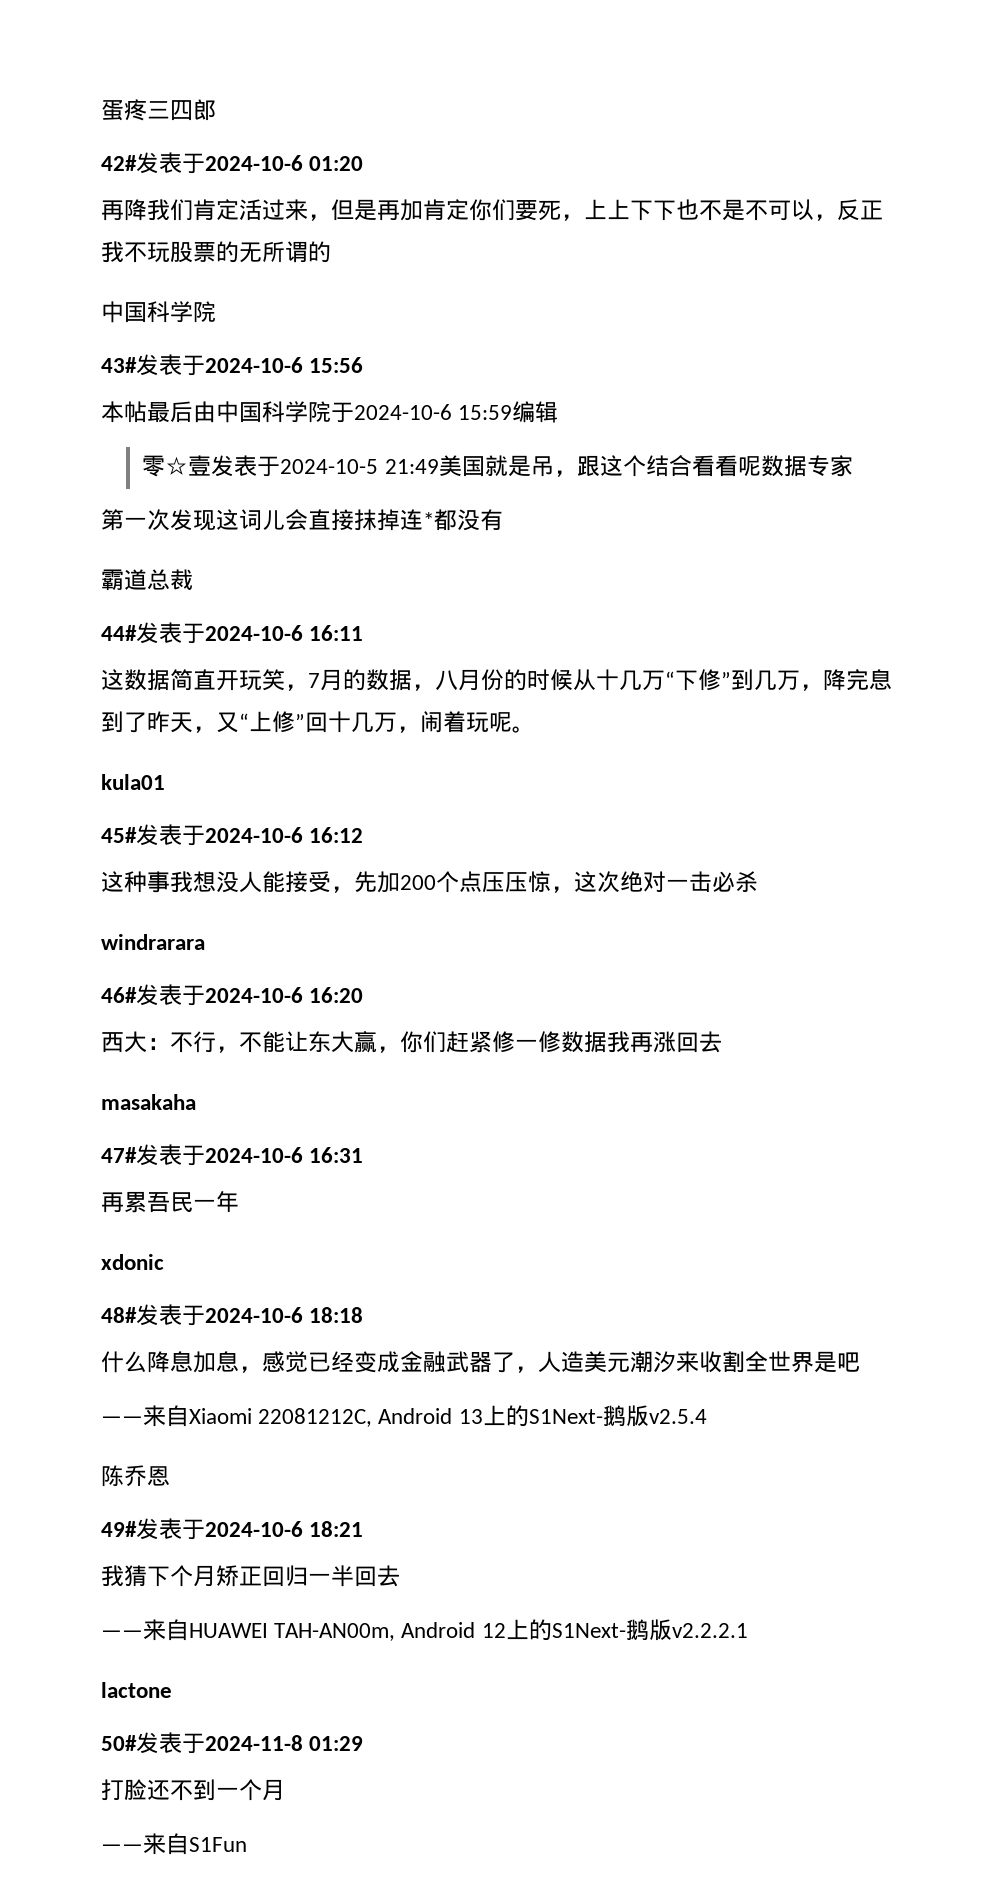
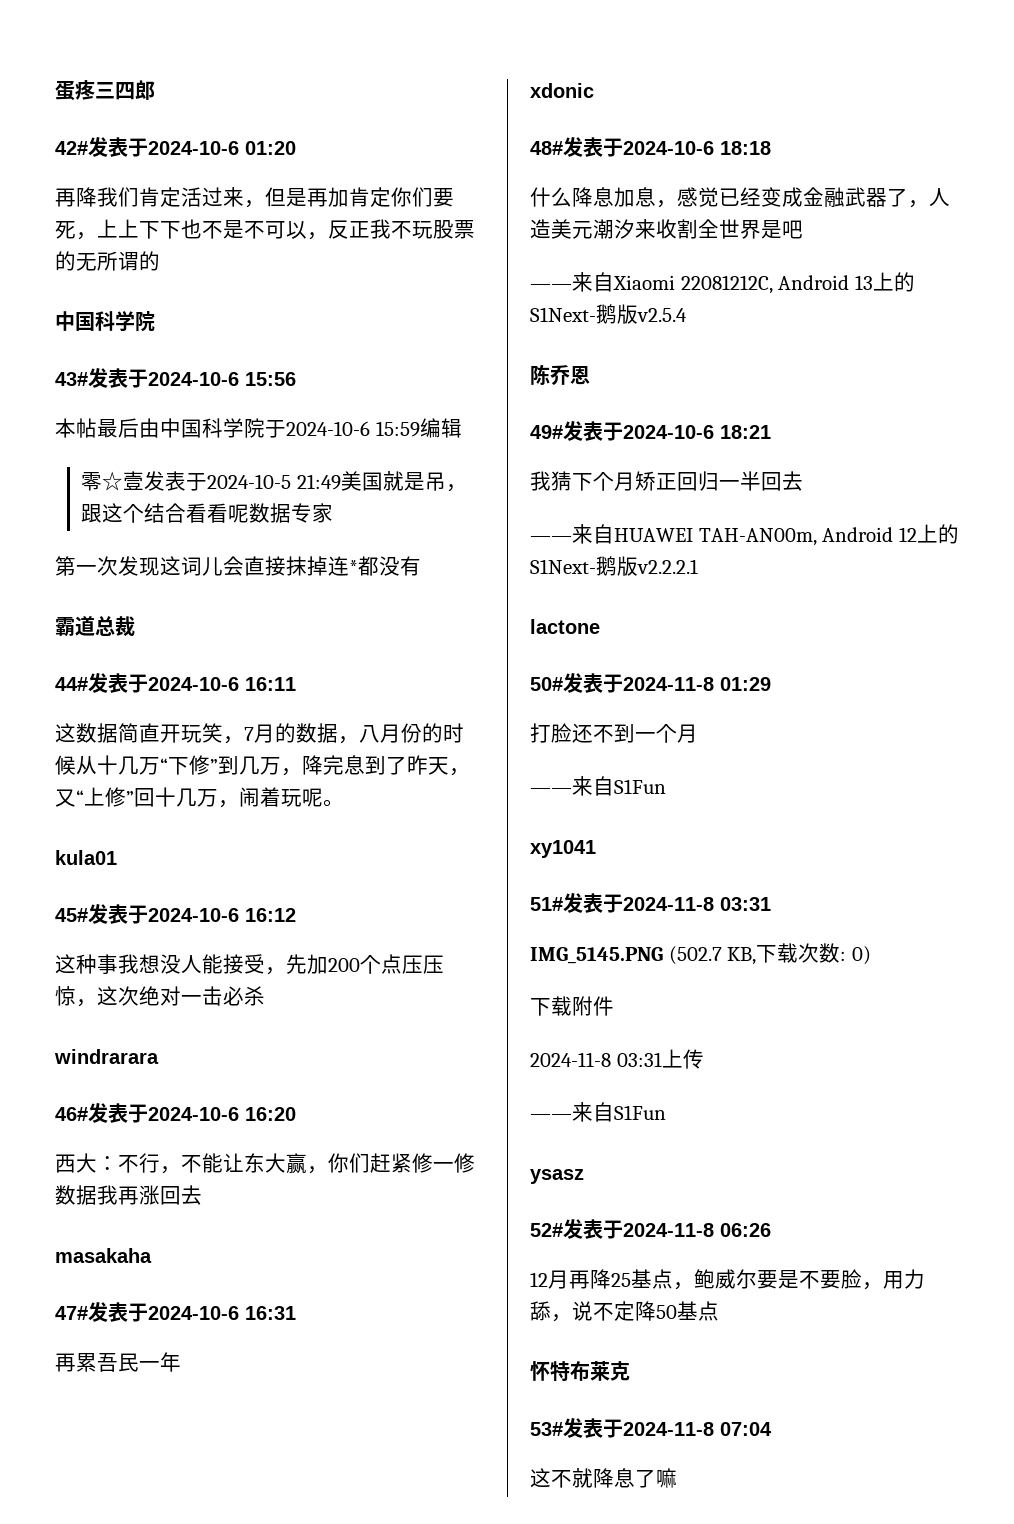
+ xy1041
+ 51#发表于2024-11-8 03:31
+ IMG_5145.PNG (502.7 KB,下载次数: 0)
+ 下载附件
+ 2024-11-8 03:31上传
+ ——来自S1Fun
+ ysasz
+ 52#发表于2024-11-8 06:26
+ 12月再降25基点，鲍威尔要是不要脸，用力舔，说不定降50基点
+ 怀特布莱克
+ 53#发表于2024-11-8 07:04
+ 这不就降息了嘛

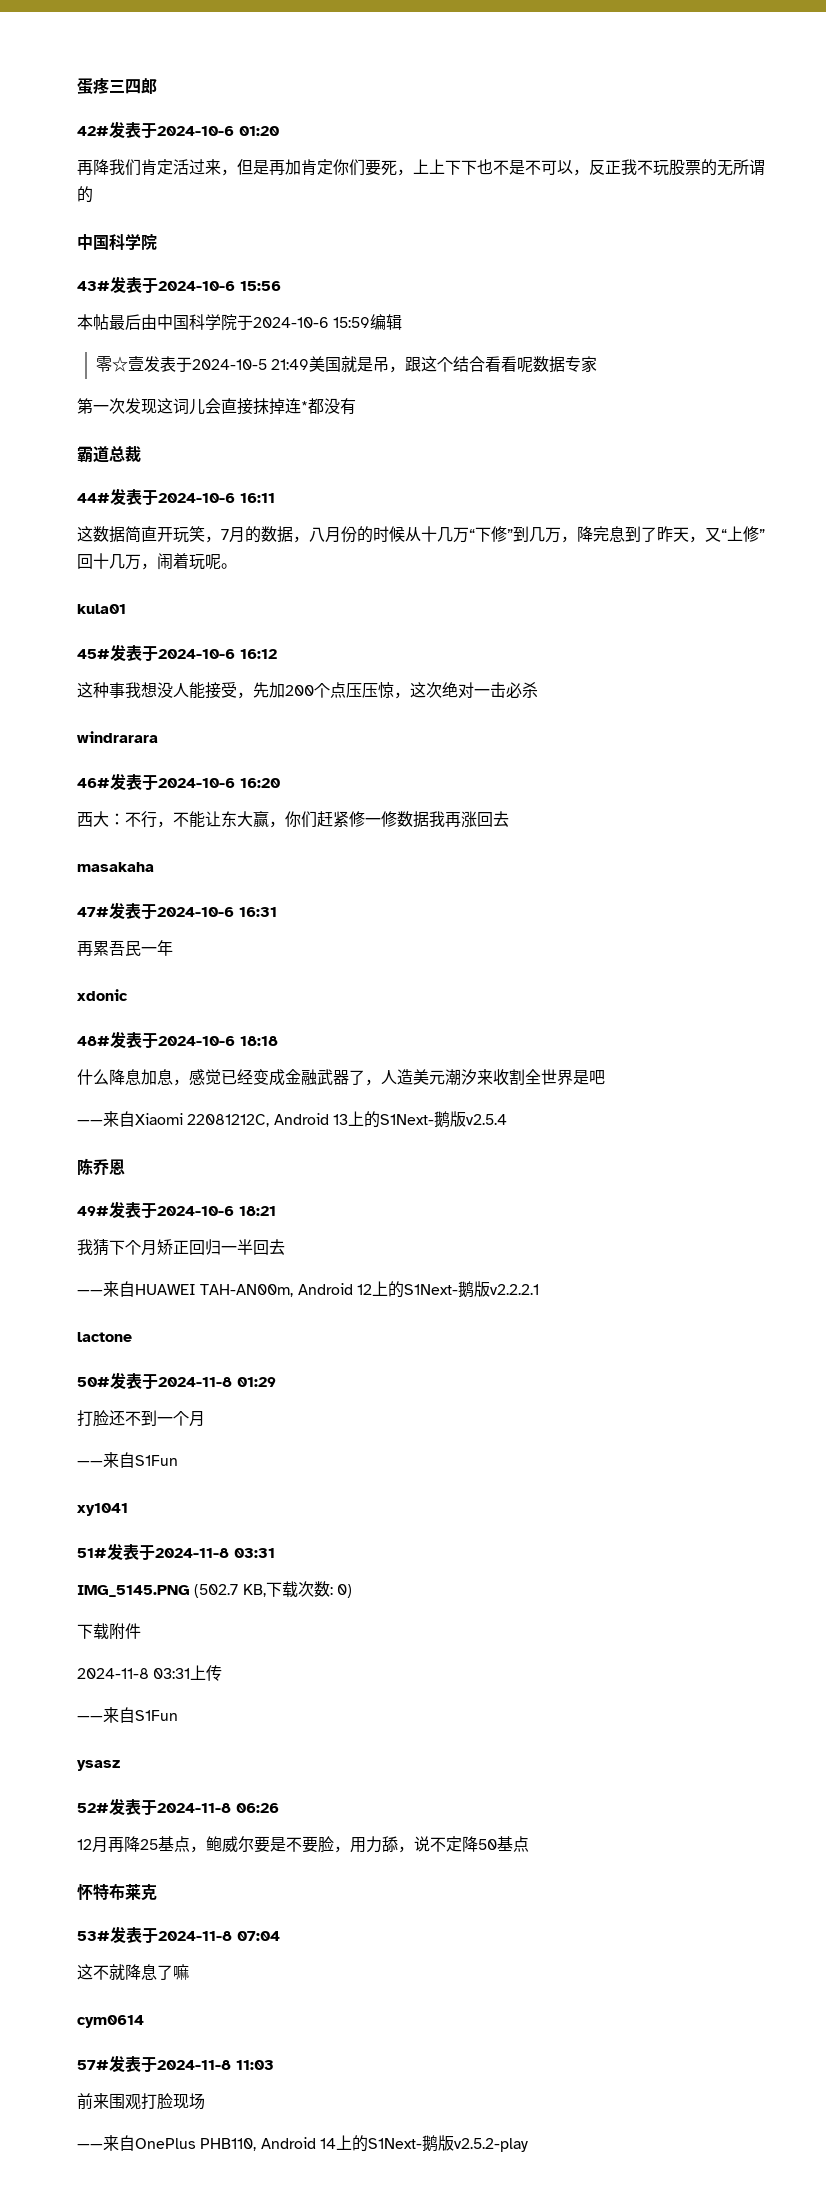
+ cym0614
+ 57#发表于2024-11-8 11:03
+ 前来围观打脸现场
+ ——来自OnePlus PHB110, Android 14上的S1Next-鹅版v2.5.2-play

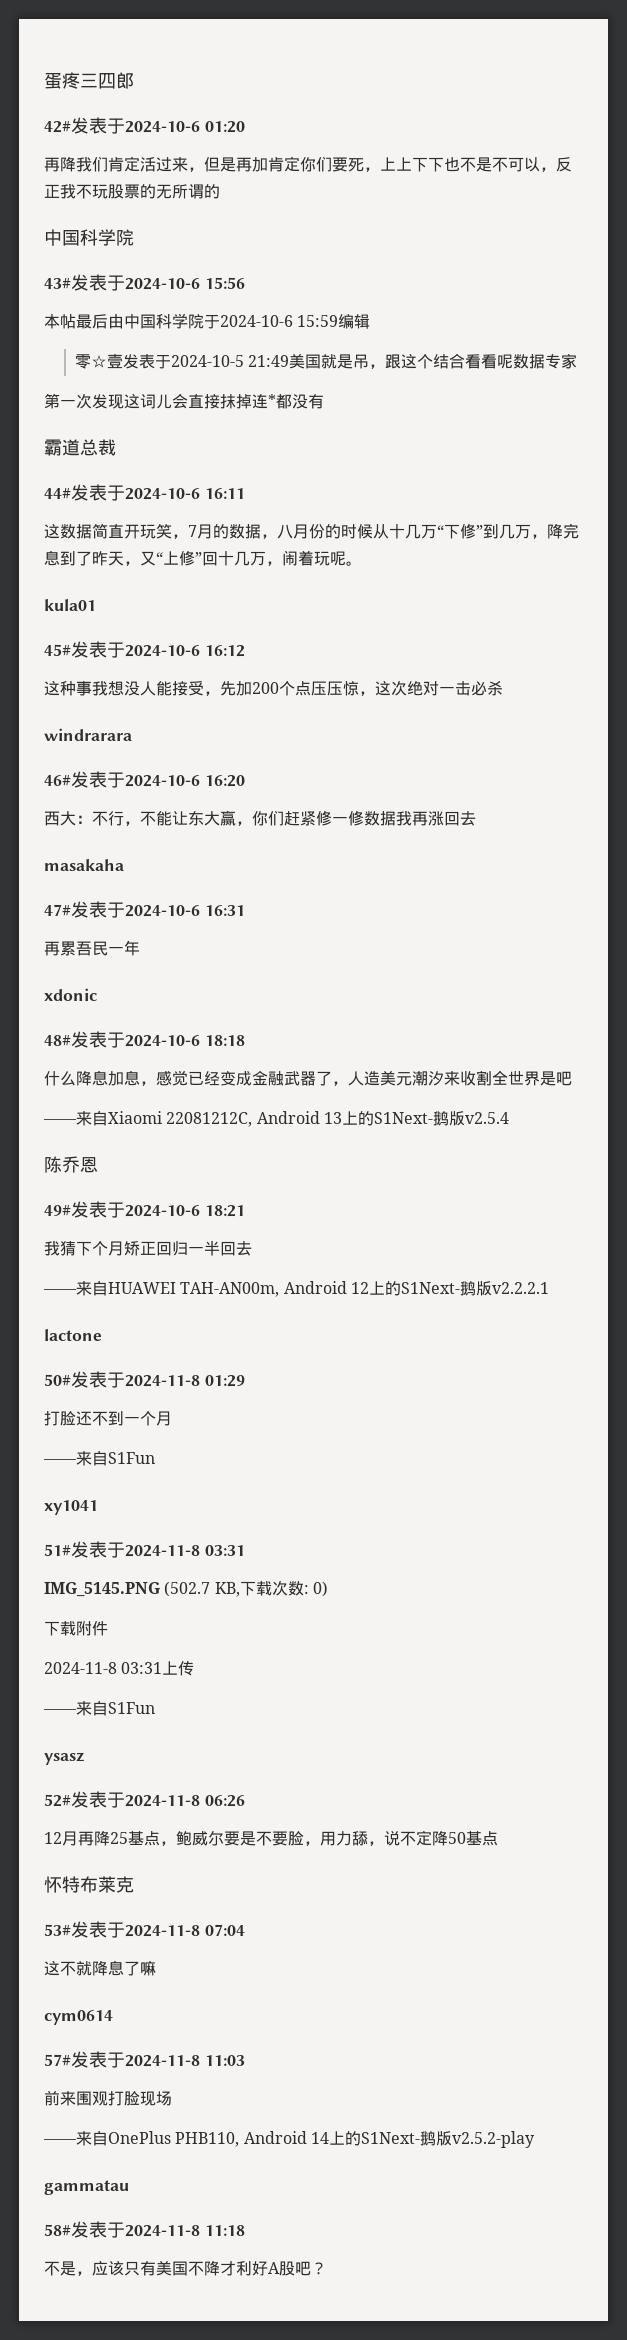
+ gammatau
+ 58#发表于2024-11-8 11:18
+ 不是，应该只有美国不降才利好A股吧？

